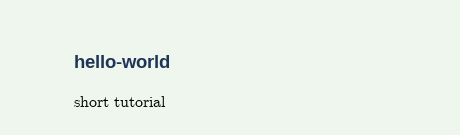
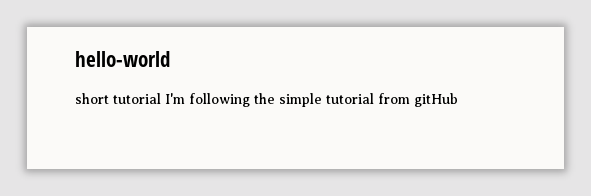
- short tutorial
+ short tutorial I'm following the simple tutorial from gitHub

